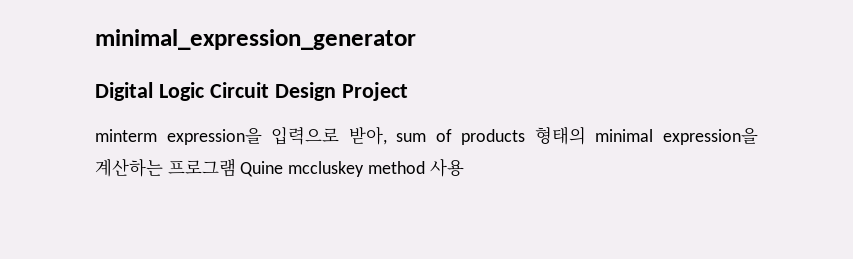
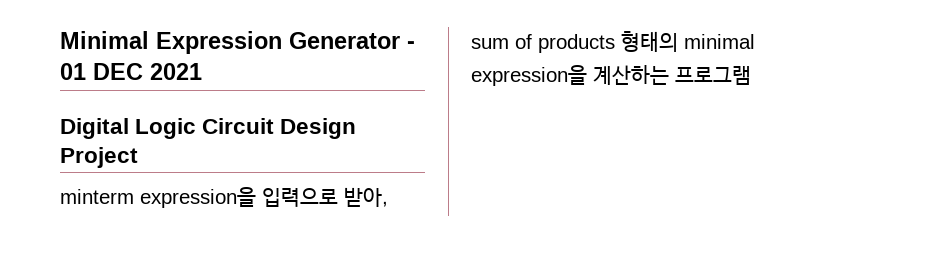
- minimal_expression_generator
+ Minimal Expression Generator - 01 DEC 2021
- minterm expression을 입력으로 받아, sum of products 형태의 minimal expression을 계산하는 프로그램 Quine mccluskey method 사용
+ minterm expression을 입력으로 받아, sum of products 형태의 minimal expression을 계산하는 프로그램

